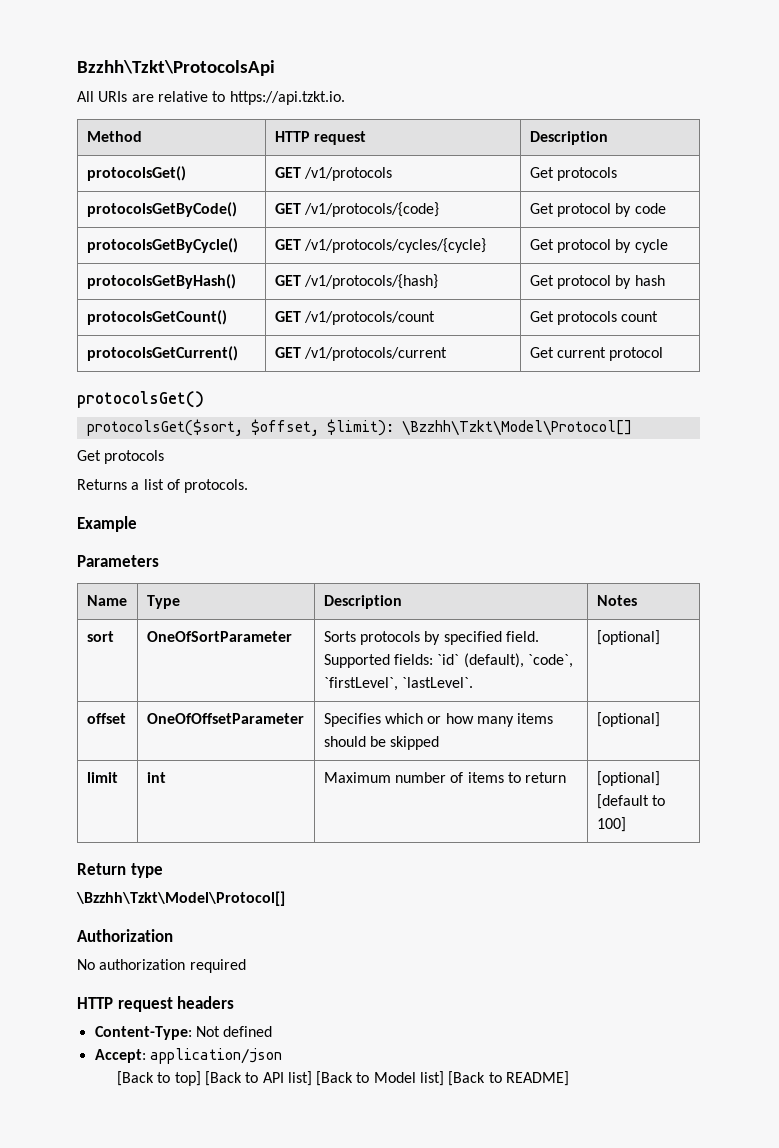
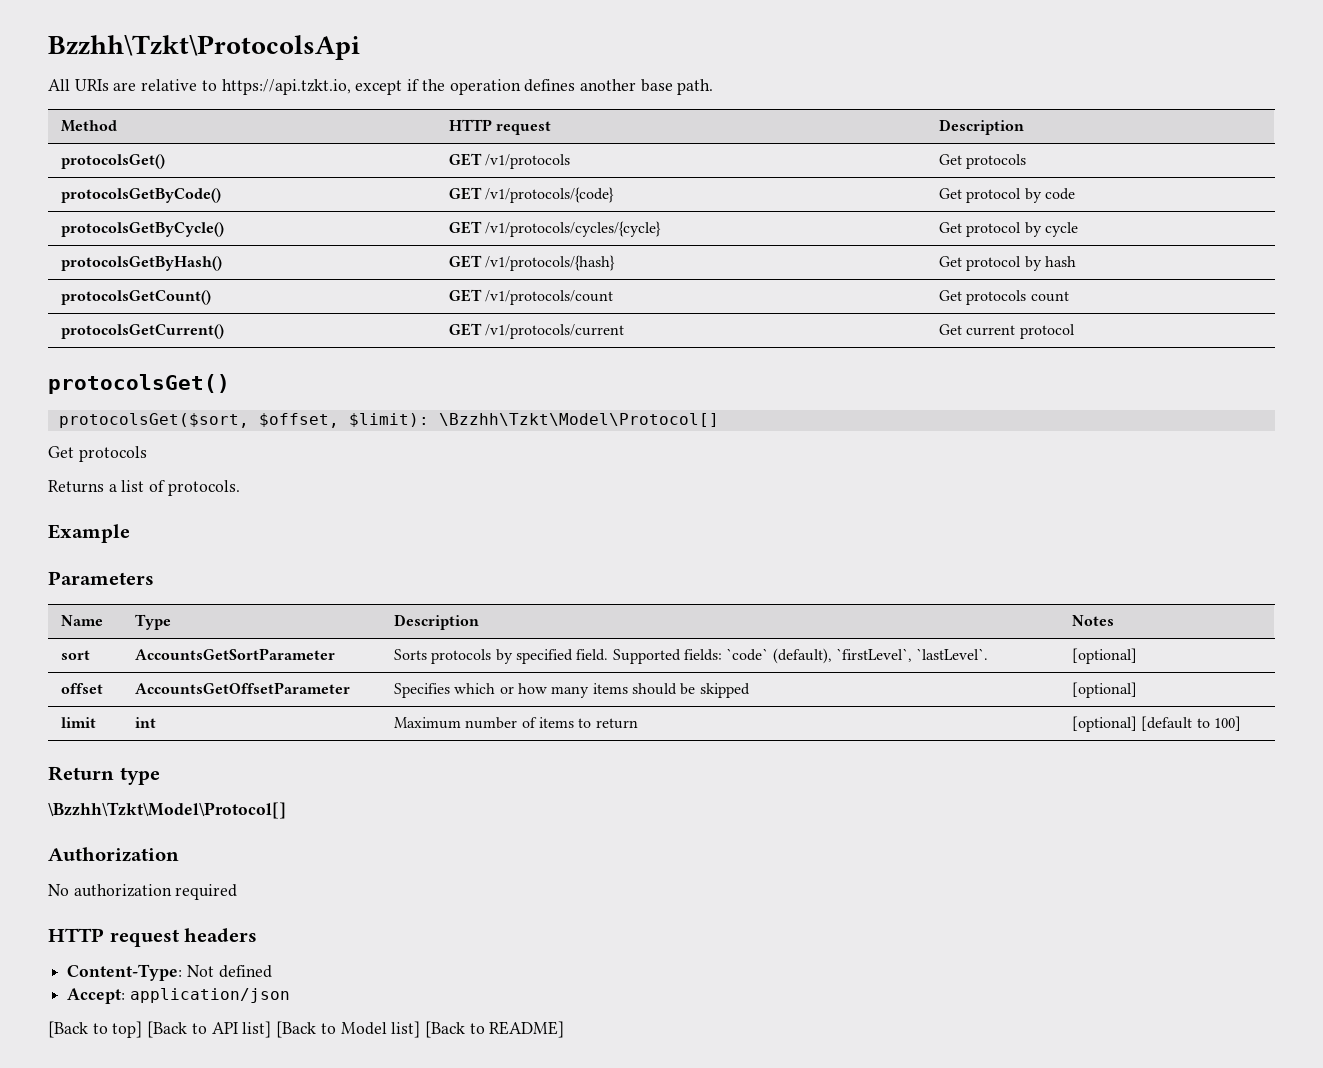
- All URIs are relative to https://api.tzkt.io.
+ All URIs are relative to https://api.tzkt.io, except if the operation defines another base path.
- sort | OneOfSortParameter | Sorts protocols by specified field. Supported fields: `id` (default), `code`, `firstLevel`, `lastLevel`. | [optional]
+ sort | AccountsGetSortParameter | Sorts protocols by specified field. Supported fields: `code` (default), `firstLevel`, `lastLevel`. | [optional]
- offset | OneOfOffsetParameter | Specifies which or how many items should be skipped | [optional]
+ offset | AccountsGetOffsetParameter | Specifies which or how many items should be skipped | [optional]

